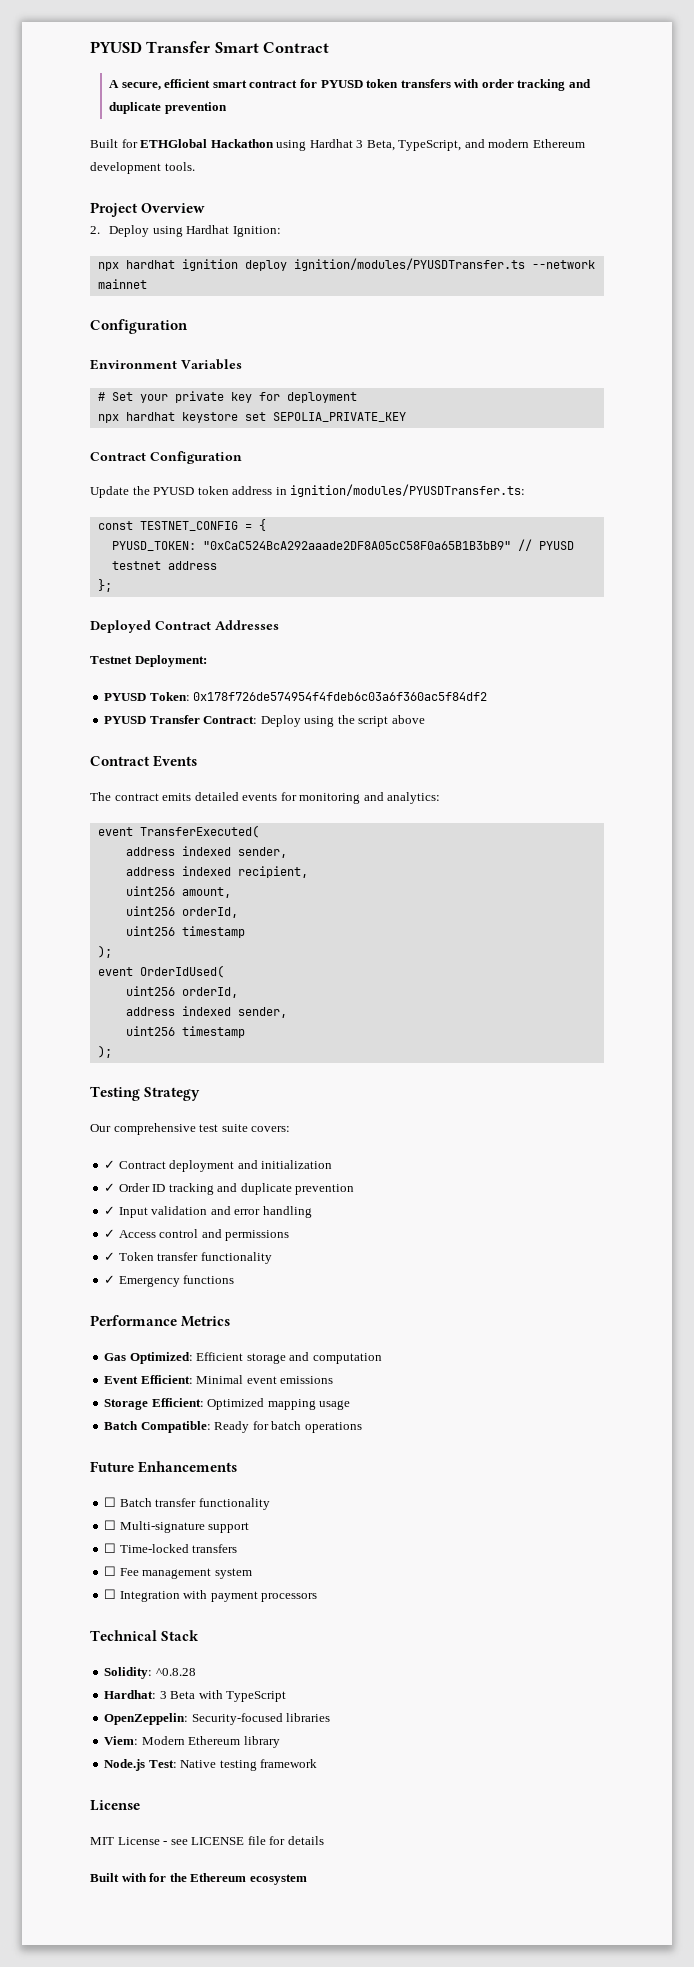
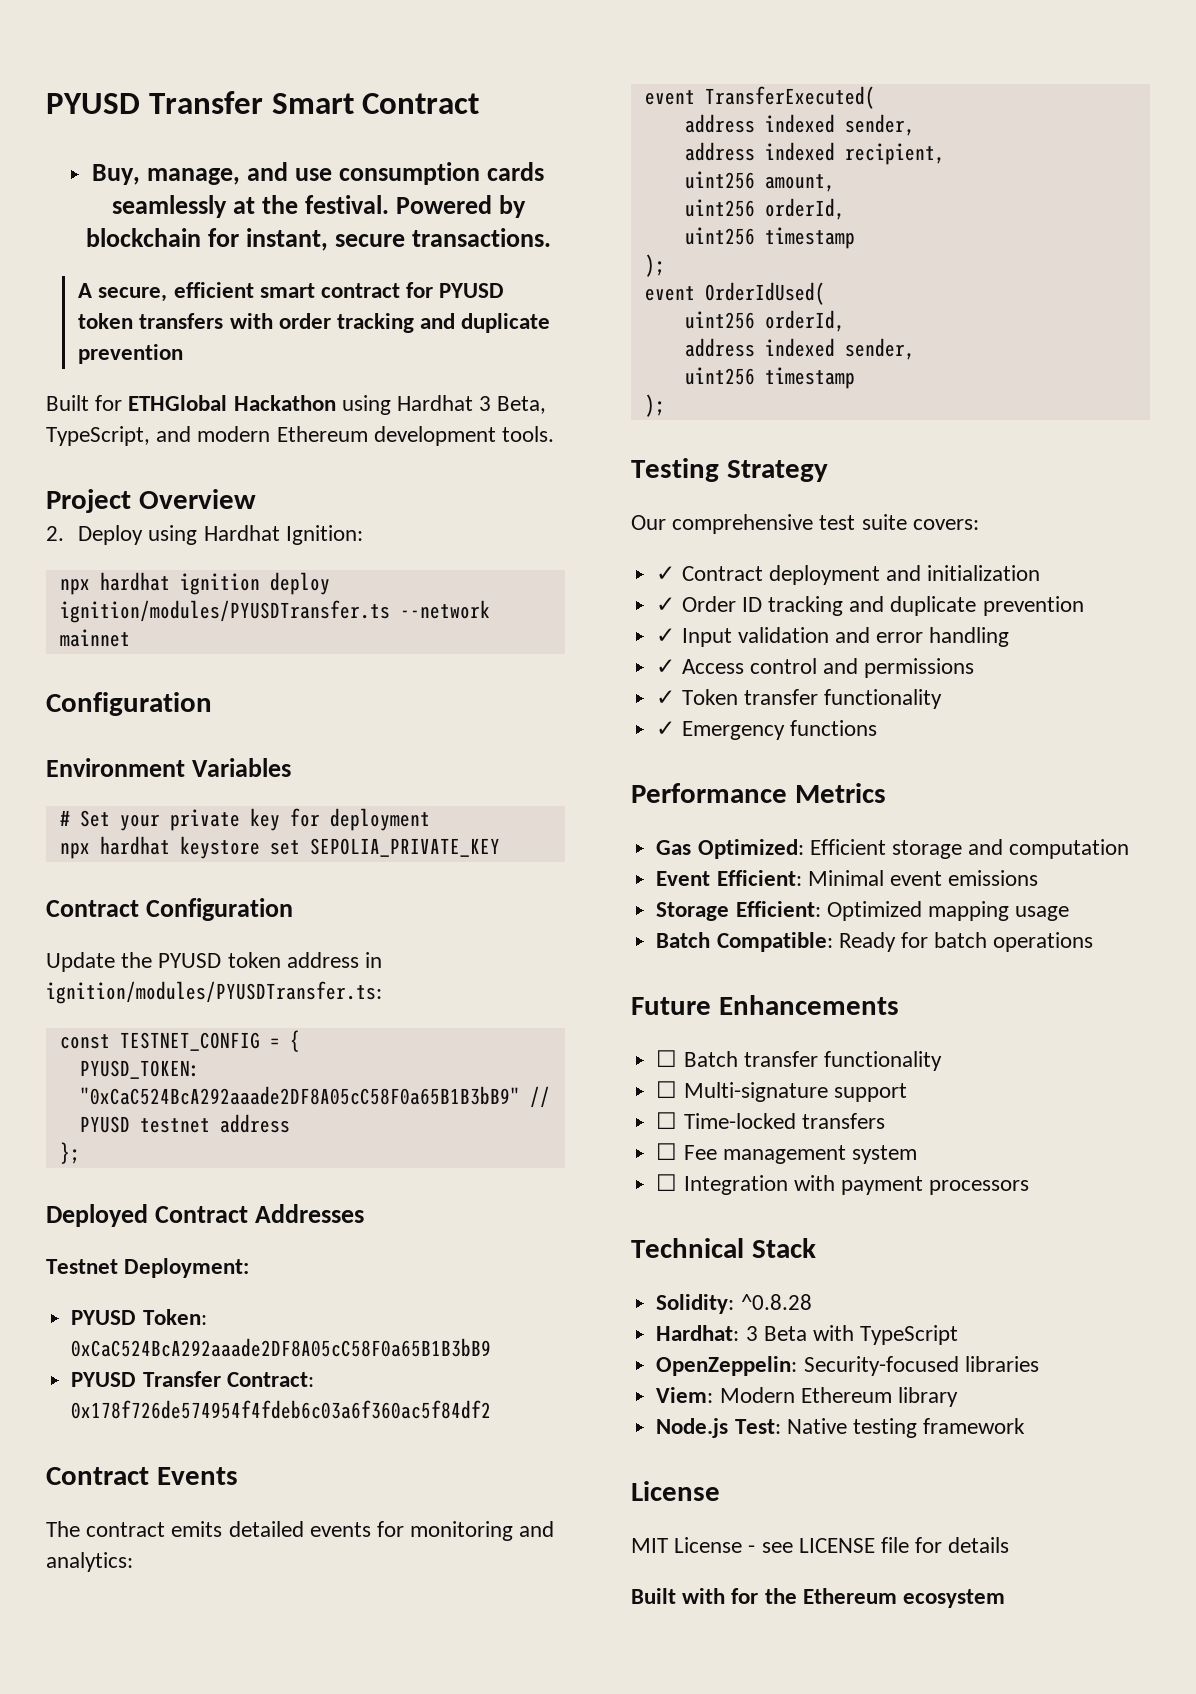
+ Buy, manage, and use consumption cards seamlessly at the festival. Powered by blockchain for instant, secure transactions.
- PYUSD Token: 0x178f726de574954f4fdeb6c03a6f360ac5f84df2
+ PYUSD Token: 0xCaC524BcA292aaade2DF8A05cC58F0a65B1B3bB9
- PYUSD Transfer Contract: Deploy using the script above
+ PYUSD Transfer Contract: 0x178f726de574954f4fdeb6c03a6f360ac5f84df2

